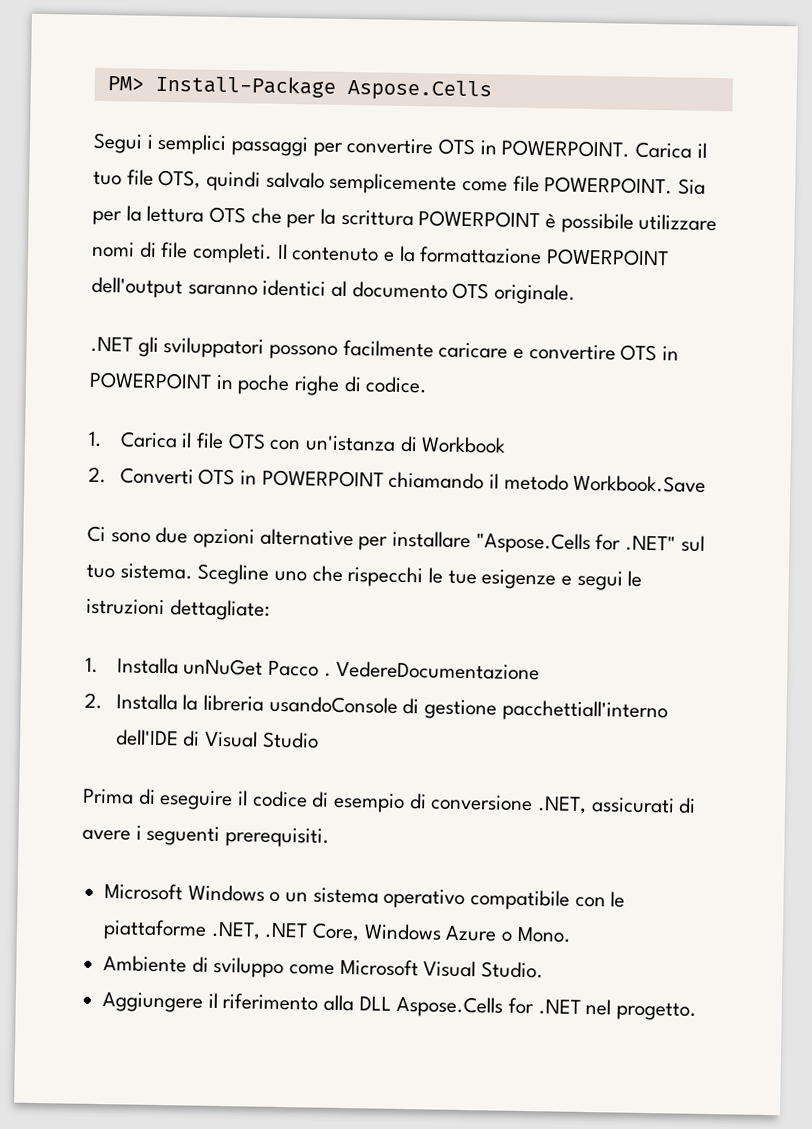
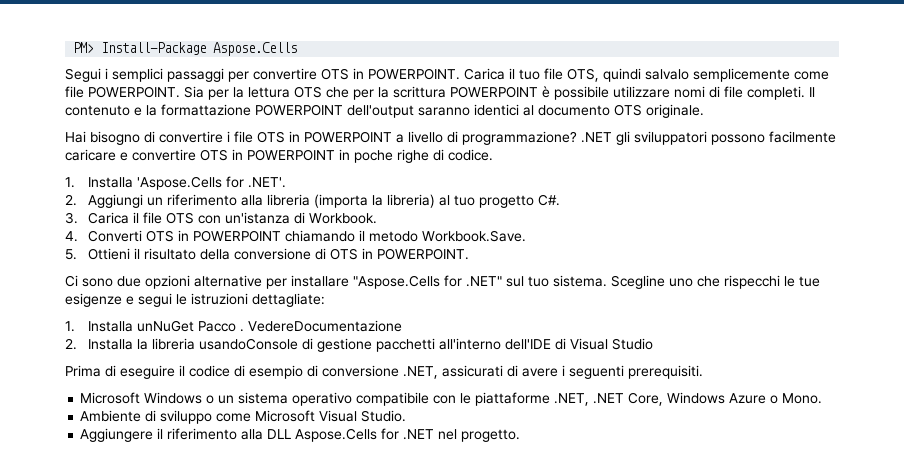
- .NET gli sviluppatori possono facilmente caricare e convertire OTS in POWERPOINT in poche righe di codice.
+ Hai bisogno di convertire i file OTS in POWERPOINT a livello di programmazione? .NET gli sviluppatori possono facilmente caricare e convertire OTS in POWERPOINT in poche righe di codice.
- 1. Carica il file OTS con un'istanza di Workbook
- 2. Converti OTS in POWERPOINT chiamando il metodo Workbook.Save
+ 1. Installa 'Aspose.Cells for .NET'.
+ 2. Aggiungi un riferimento alla libreria (importa la libreria) al tuo progetto C#.
+ 3. Carica il file OTS con un'istanza di Workbook.
+ 4. Converti OTS in POWERPOINT chiamando il metodo Workbook.Save.
+ 5. Ottieni il risultato della conversione di OTS in POWERPOINT.
- 2. Installa la libreria usandoConsole di gestione pacchettiall'interno dell'IDE di Visual Studio
+ 2. Installa la libreria usandoConsole di gestione pacchetti all'interno dell'IDE di Visual Studio

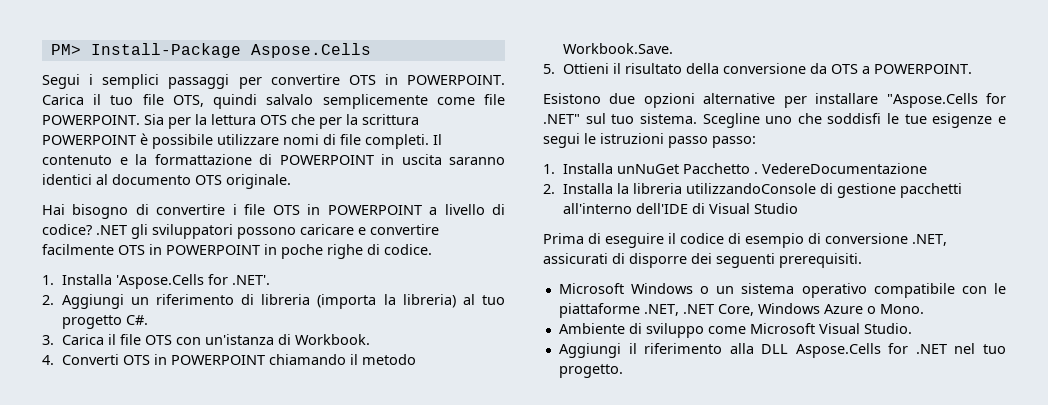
- Il contenuto e la formattazione POWERPOINT dell'output saranno identici al documento OTS originale.
+ Il contenuto e la formattazione di POWERPOINT in uscita saranno identici al documento OTS originale.
- Hai bisogno di convertire i file OTS in POWERPOINT a livello di programmazione? .NET gli sviluppatori possono facilmente caricare e convertire OTS in POWERPOINT in poche righe di codice.
+ Hai bisogno di convertire i file OTS in POWERPOINT a livello di codice? .NET gli sviluppatori possono caricare e convertire facilmente OTS in POWERPOINT in poche righe di codice.
- 2. Aggiungi un riferimento alla libreria (importa la libreria) al tuo progetto C#.
+ 2. Aggiungi un riferimento di libreria (importa la libreria) al tuo progetto C#.
- 5. Ottieni il risultato della conversione di OTS in POWERPOINT.
+ 5. Ottieni il risultato della conversione da OTS a POWERPOINT.
- Ci sono due opzioni alternative per installare "Aspose.Cells for .NET" sul tuo sistema.
+ Esistono due opzioni alternative per installare "Aspose.Cells for .NET" sul tuo sistema.
- Scegline uno che rispecchi le tue esigenze e segui le istruzioni dettagliate:
+ Scegline uno che soddisfi le tue esigenze e segui le istruzioni passo passo:
- 1. Installa unNuGet Pacco .
+ 1. Installa unNuGet Pacchetto .
- 2. Installa la libreria usandoConsole di gestione pacchetti all'interno dell'IDE di Visual Studio
+ 2. Installa la libreria utilizzandoConsole di gestione pacchetti all'interno dell'IDE di Visual Studio
- Prima di eseguire il codice di esempio di conversione .NET, assicurati di avere i seguenti prerequisiti.
+ Prima di eseguire il codice di esempio di conversione .NET, assicurati di disporre dei seguenti prerequisiti.
- Aggiungere il riferimento alla DLL Aspose.Cells for .NET nel progetto.
+ Aggiungi il riferimento alla DLL Aspose.Cells for .NET nel tuo progetto.

